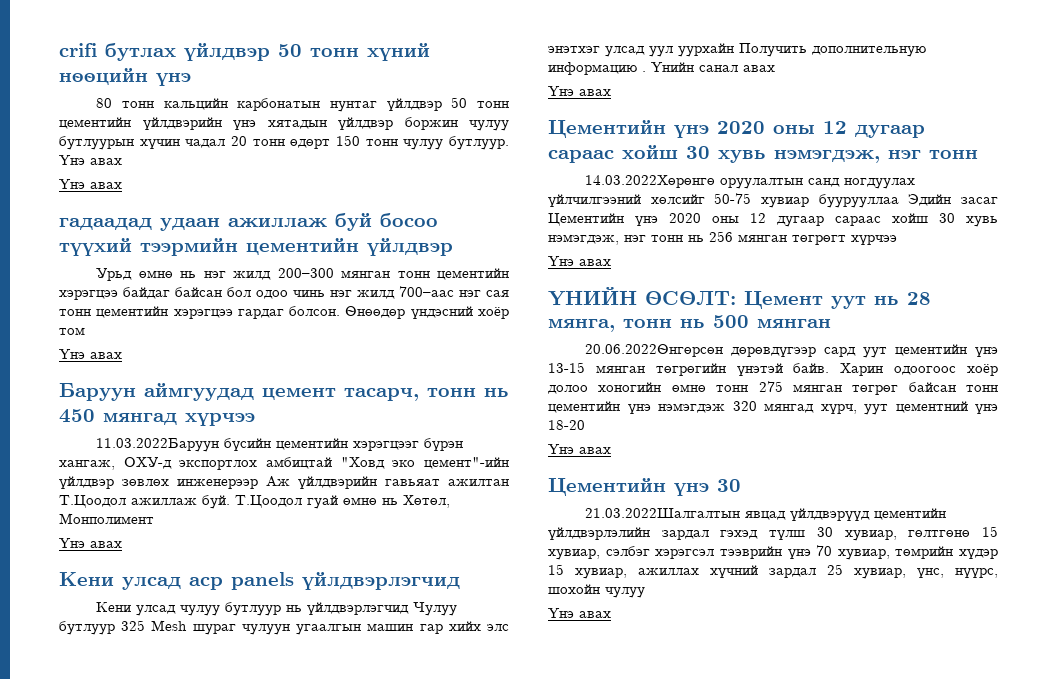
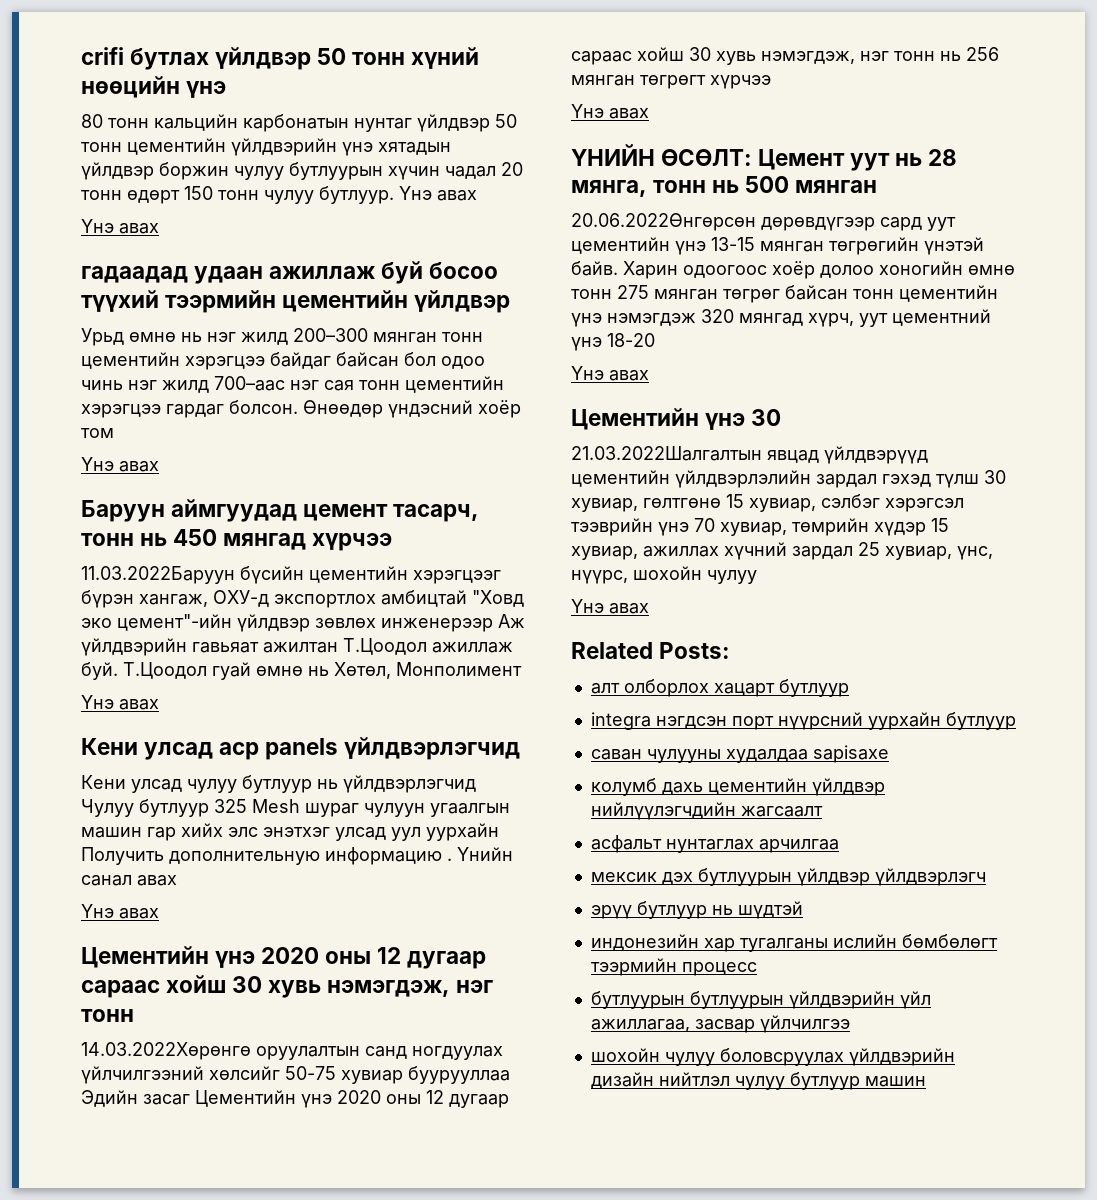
+ Related Posts:
+ алт олборлох хацарт бутлуур
+ integra нэгдсэн порт нүүрсний уурхайн бутлуур
+ саван чулууны худалдаа sapisaxe
+ колумб дахь цементийн үйлдвэр нийлүүлэгчдийн жагсаалт
+ асфальт нунтаглах арчилгаа
+ мексик дэх бутлуурын үйлдвэр үйлдвэрлэгч
+ эрүү бутлуур нь шүдтэй
+ индонезийн хар тугалганы ислийн бөмбөлөгт тээрмийн процесс
+ бутлуурын бутлуурын үйлдвэрийн үйл ажиллагаа, засвар үйлчилгээ
+ шохойн чулуу боловсруулах үйлдвэрийн дизайн нийтлэл чулуу бутлуур машин

